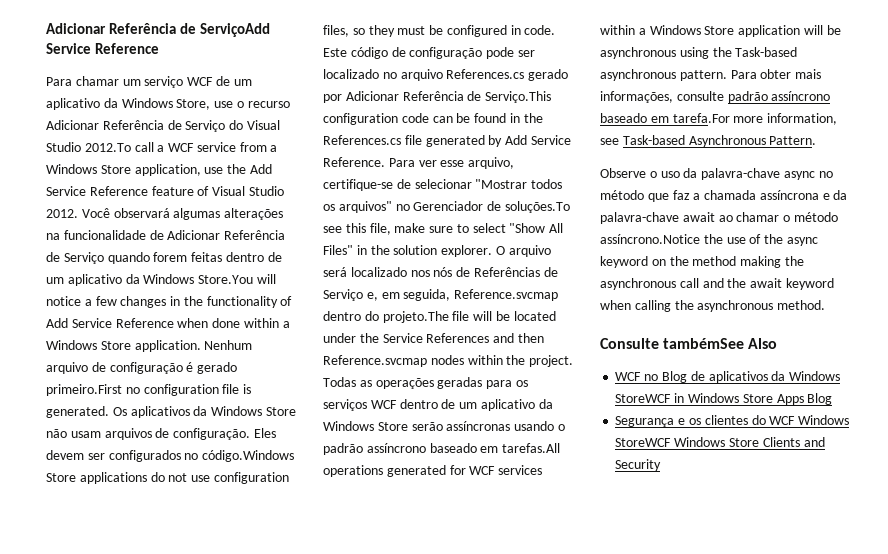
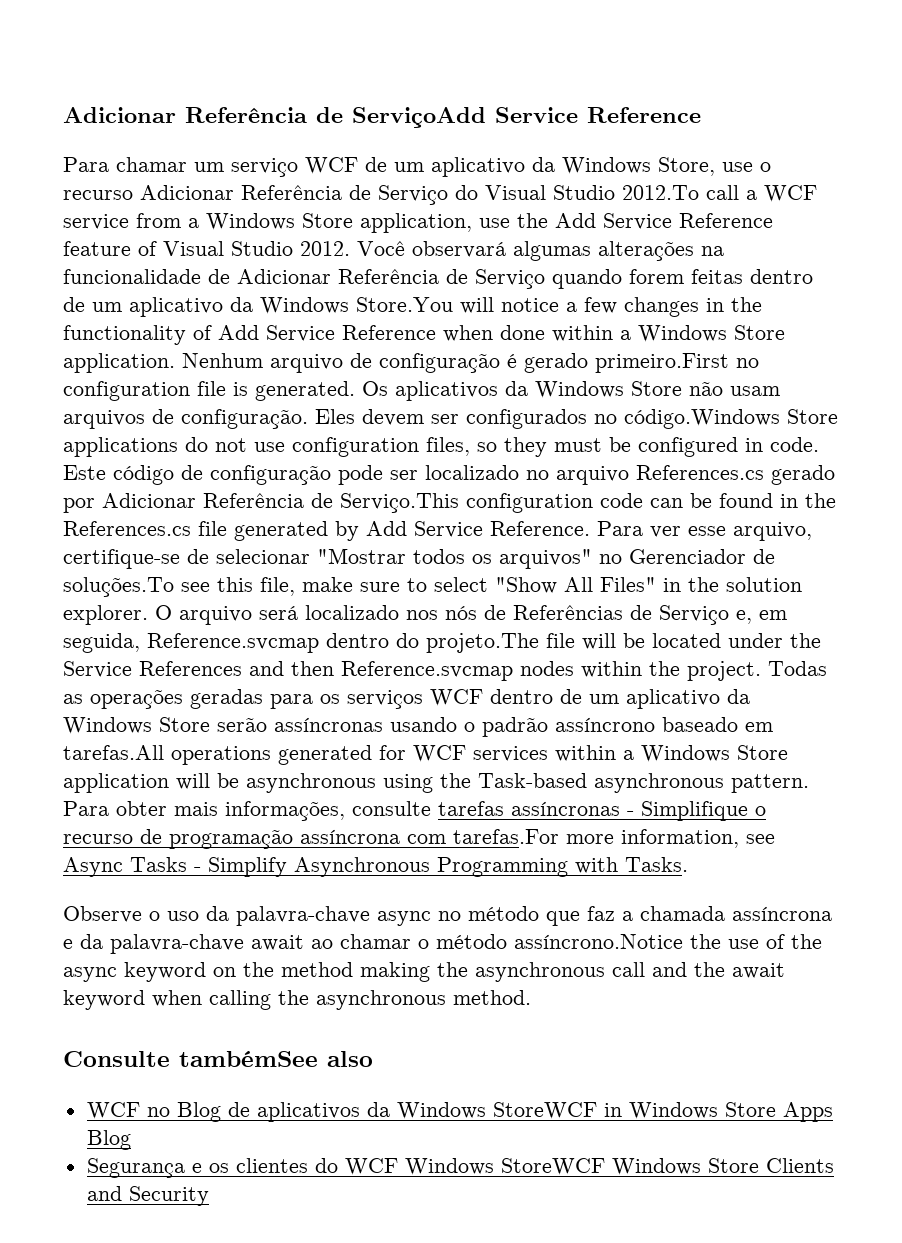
- Para obter mais informações, consulte padrão assíncrono baseado em tarefa.For more information, see Task-based Asynchronous Pattern.
+ Para obter mais informações, consulte tarefas assíncronas - Simplifique o recurso de programação assíncrona com tarefas.For more information, see Async Tasks - Simplify Asynchronous Programming with Tasks.
- Consulte tambémSee Also
+ Consulte tambémSee also

